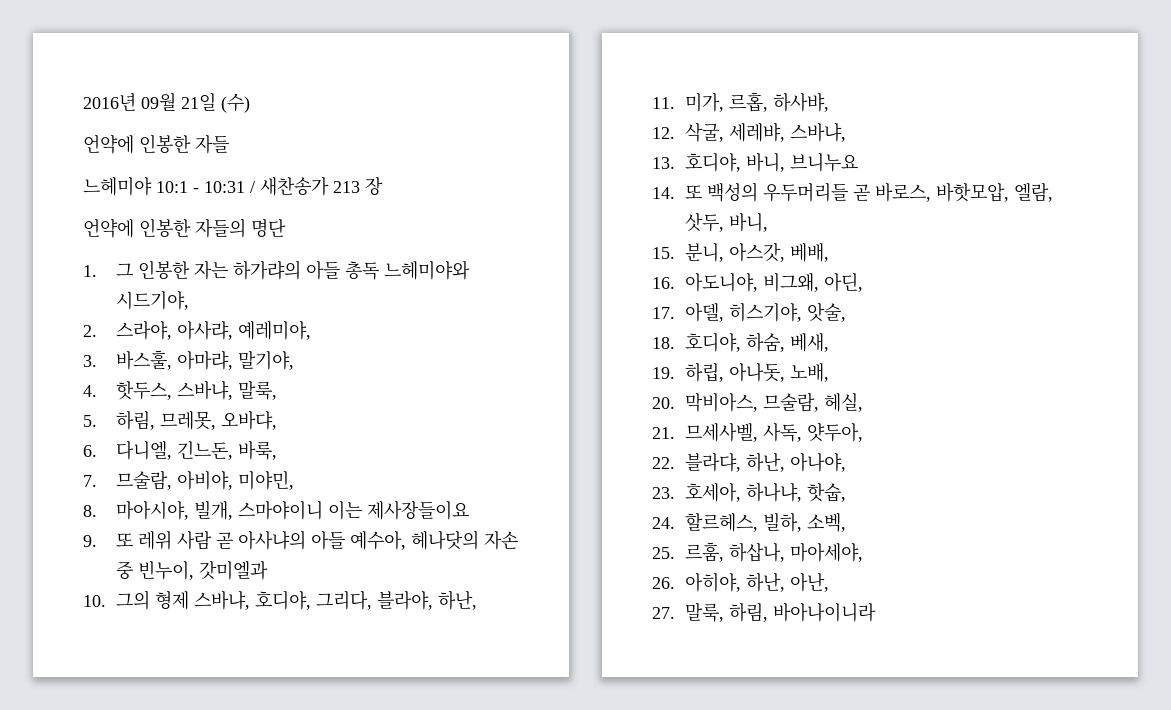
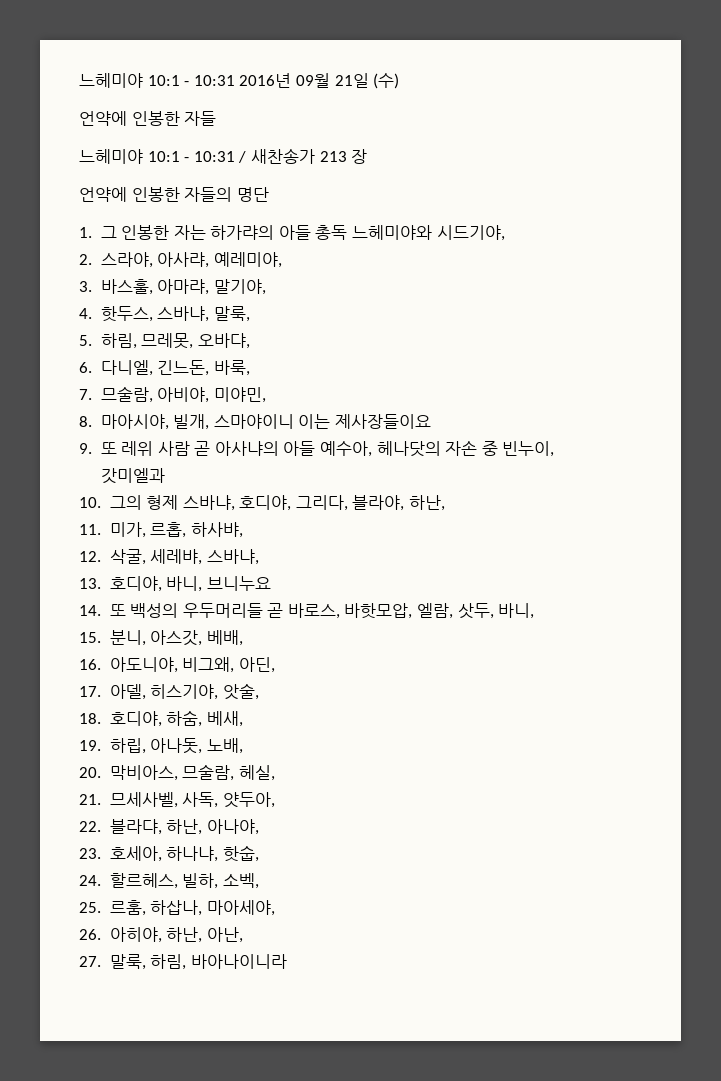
- 2016년 09월 21일 (수)
+ 느헤미야 10:1 - 10:31 2016년 09월 21일 (수)

